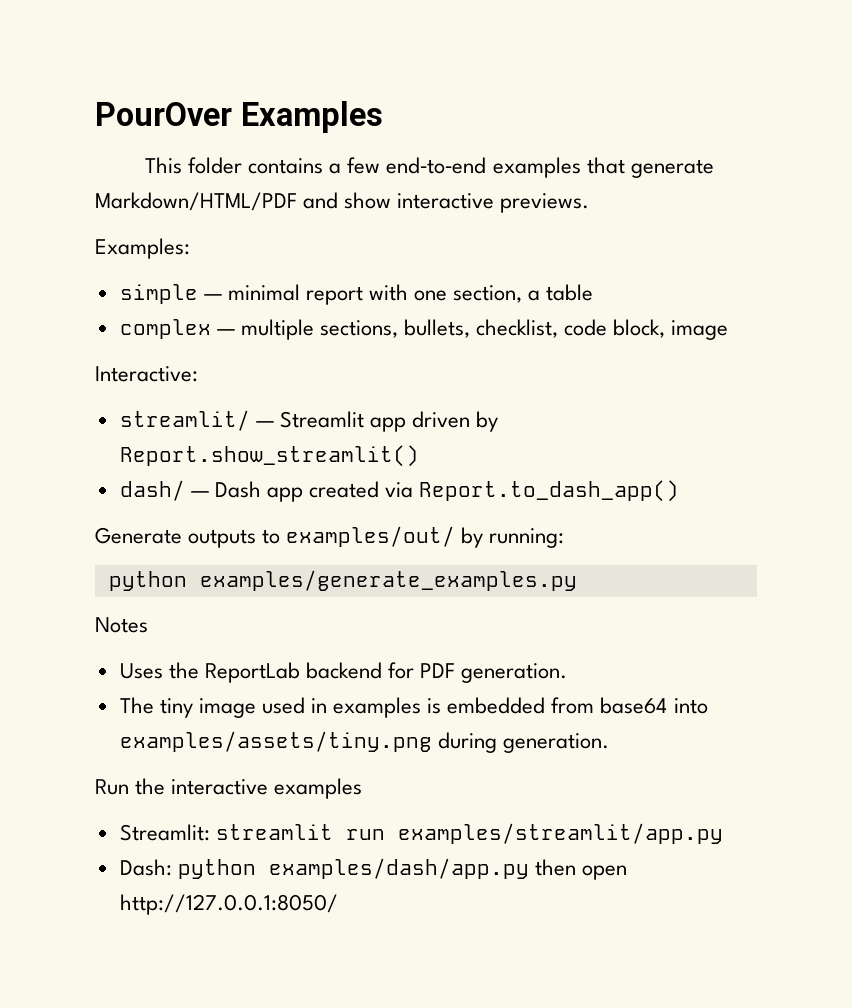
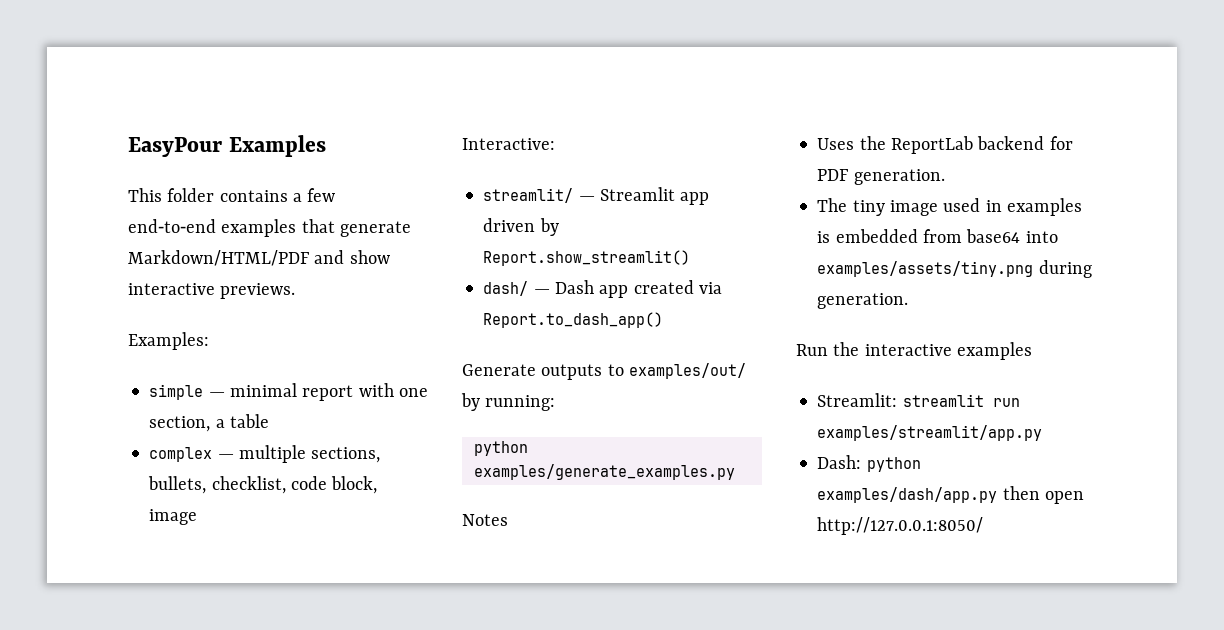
- PourOver Examples
+ EasyPour Examples

